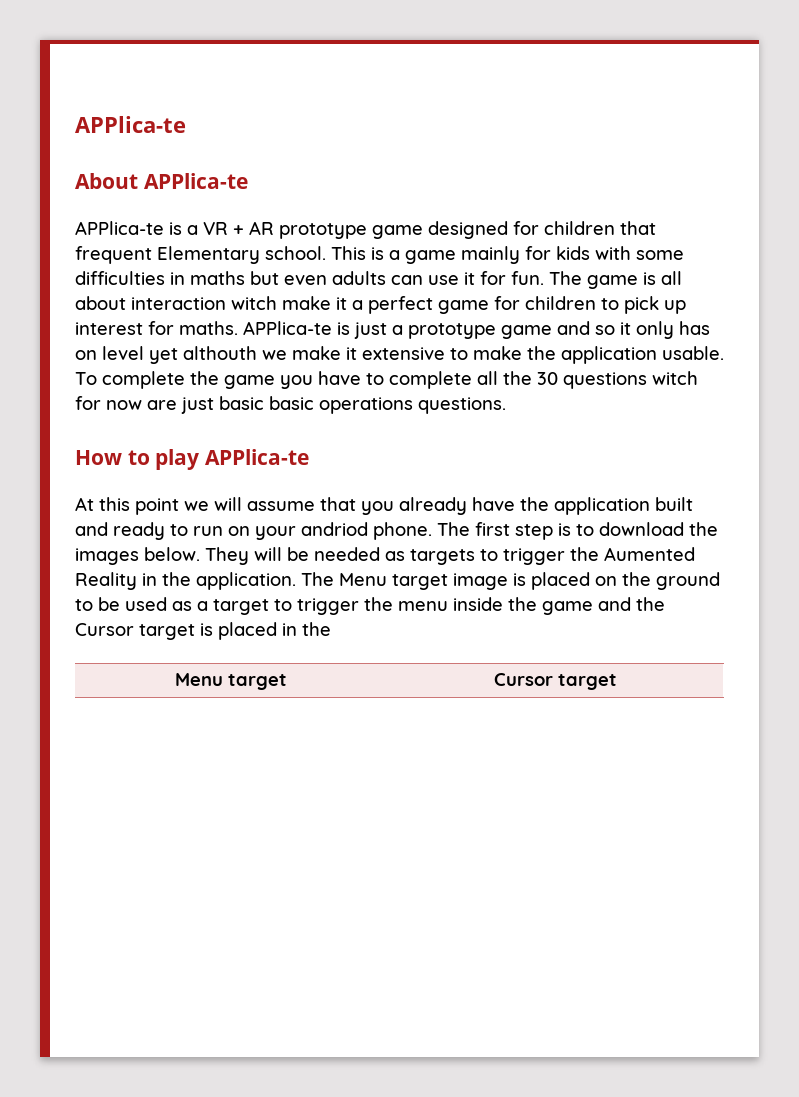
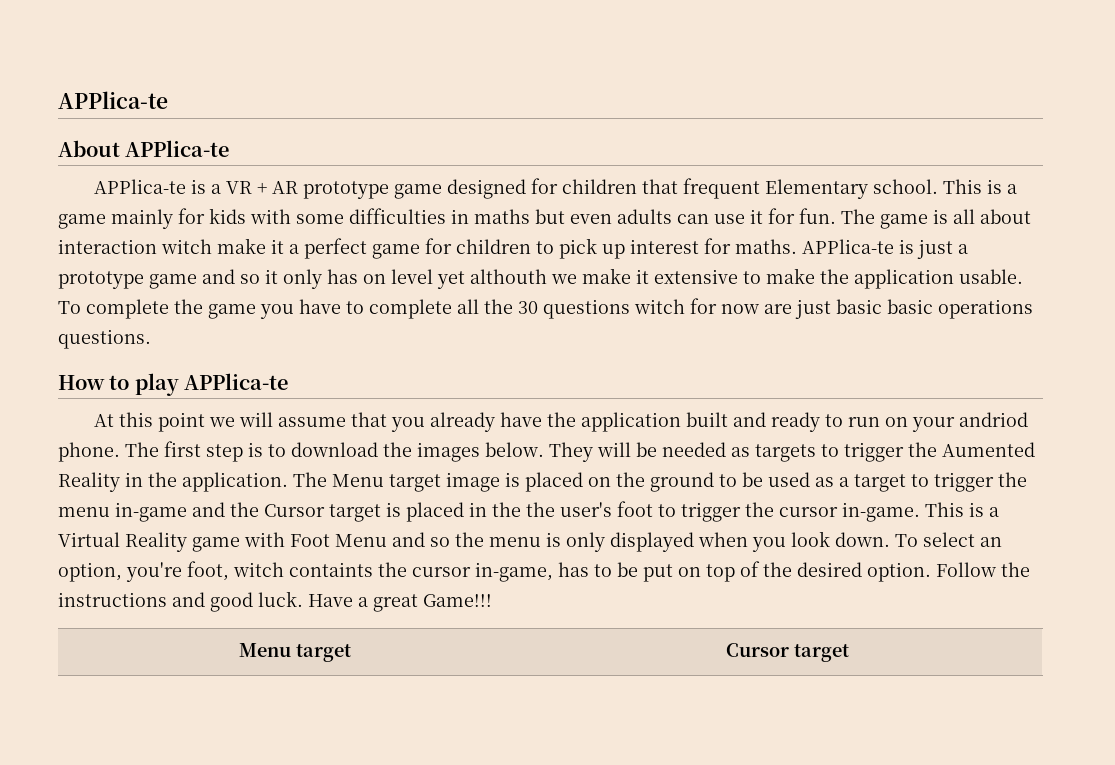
- The Menu target image is placed on the ground to be used as a target to trigger the menu inside the game and the Cursor target is placed in the
+ The Menu target image is placed on the ground to be used as a target to trigger the menu in-game and the Cursor target is placed in the the user's foot to trigger the cursor in-game. This is a Virtual Reality game with Foot Menu and so the menu is only displayed when you look down. To select an option, you're foot, witch containts the cursor in-game, has to be put on top of the desired option. Follow the instructions and good luck. Have a great Game!!!

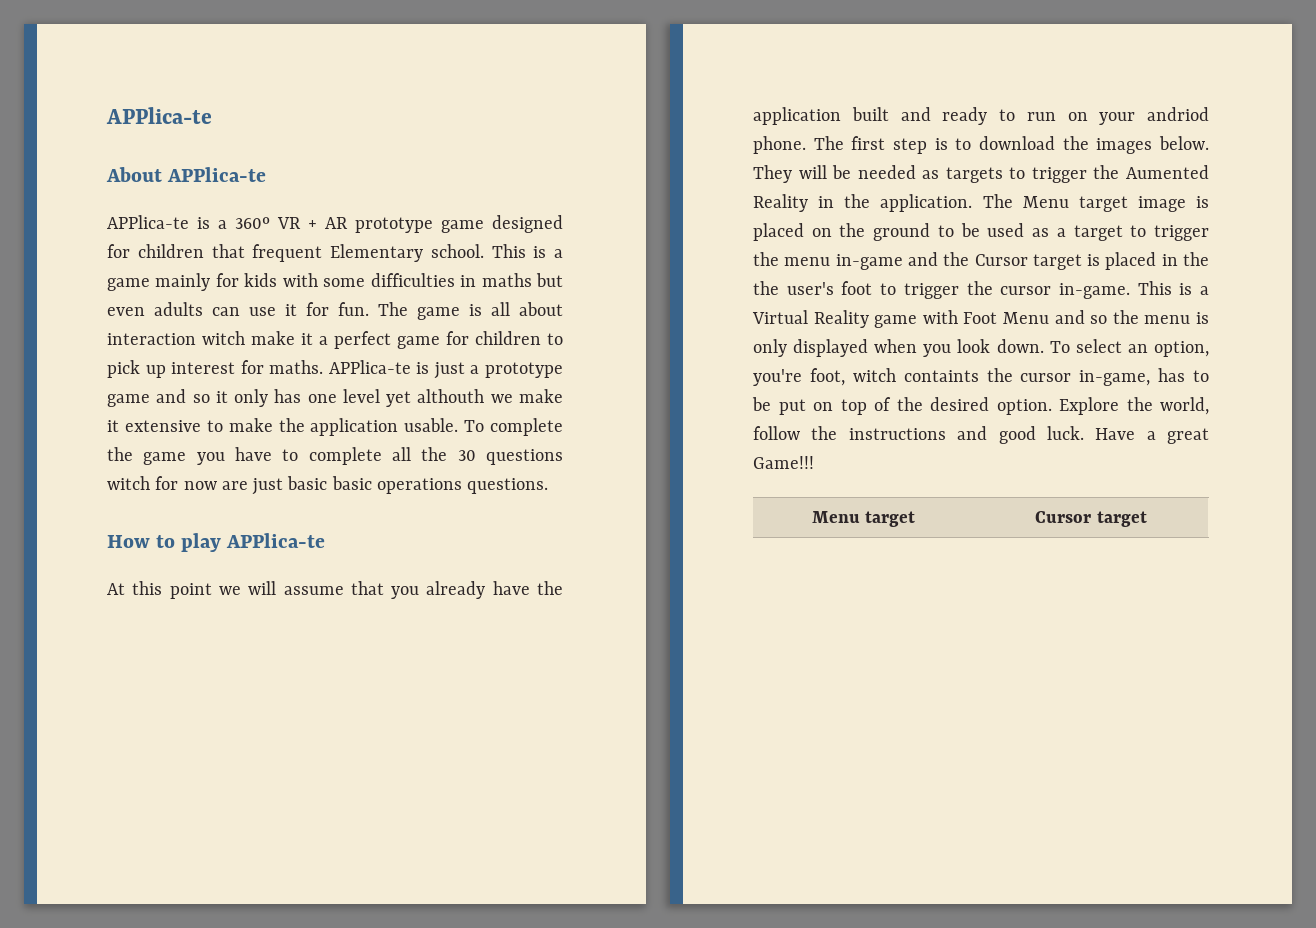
- APPlica-te is a VR + AR prototype game designed for children that frequent Elementary school.
+ APPlica-te is a 360º VR + AR prototype game designed for children that frequent Elementary school.
- APPlica-te is just a prototype game and so it only has on level yet althouth we make it extensive to make the application usable.
+ APPlica-te is just a prototype game and so it only has one level yet althouth we make it extensive to make the application usable.
- Follow the instructions and good luck.
+ Explore the world, follow the instructions and good luck.

